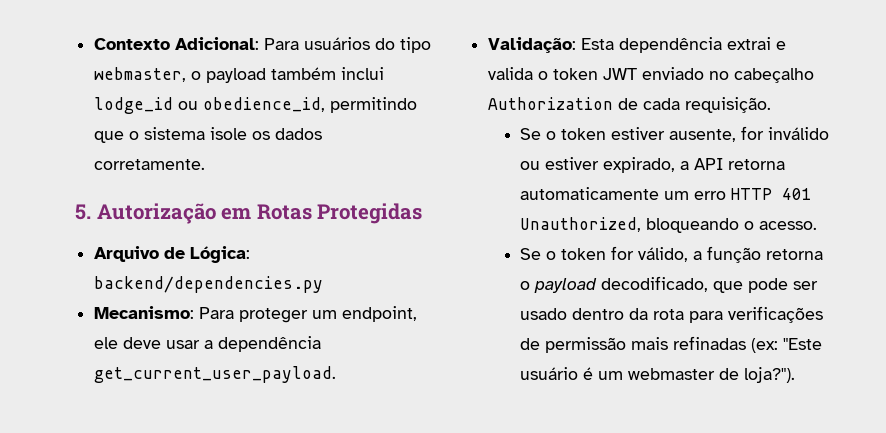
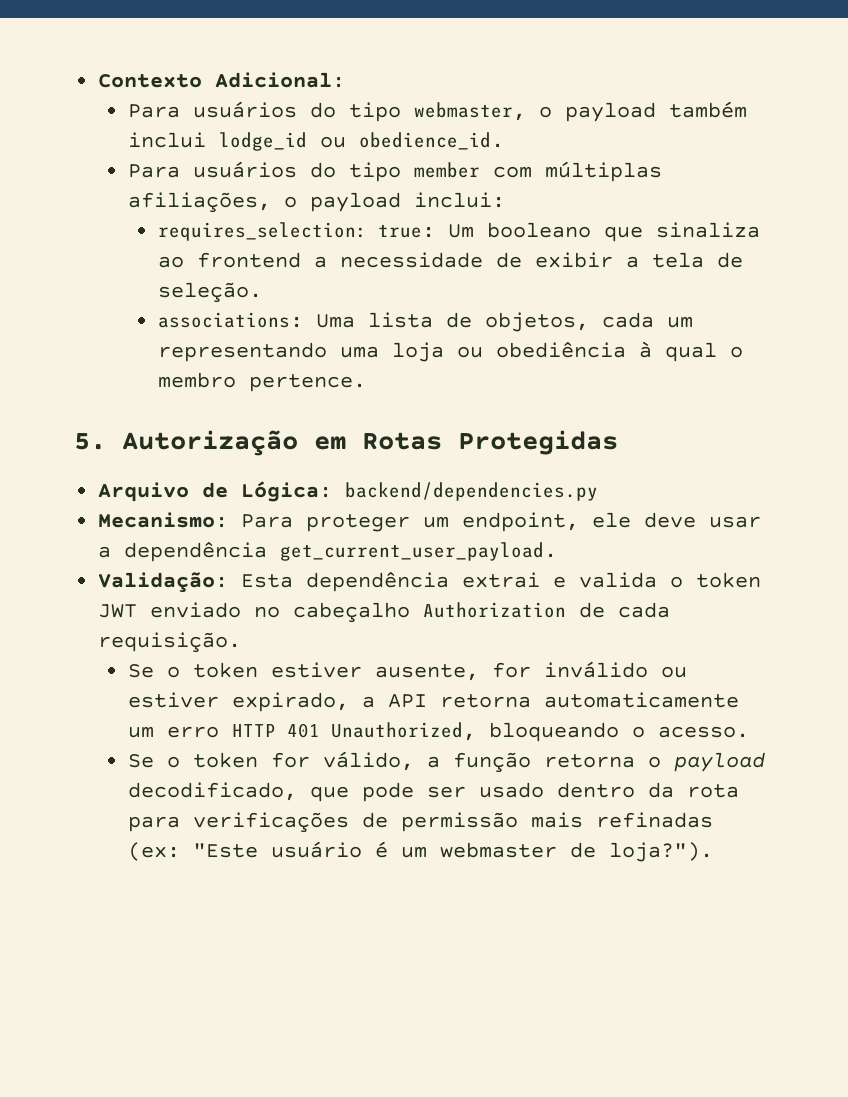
- Contexto Adicional: Para usuários do tipo webmaster, o payload também inclui lodge_id ou obedience_id, permitindo que o sistema isole os dados corretamente.
+ Contexto Adicional:
+ Para usuários do tipo webmaster, o payload também inclui lodge_id ou obedience_id.
+ Para usuários do tipo member com múltiplas afiliações, o payload inclui:
+ requires_selection: true: Um booleano que sinaliza ao frontend a necessidade de exibir a tela de seleção.
+ associations: Uma lista de objetos, cada um representando uma loja ou obediência à qual o membro pertence.

